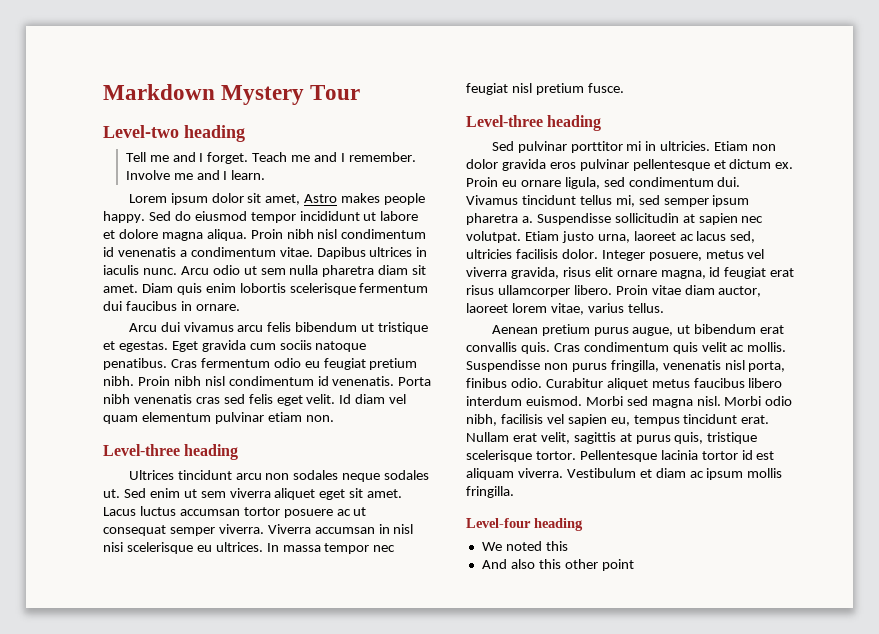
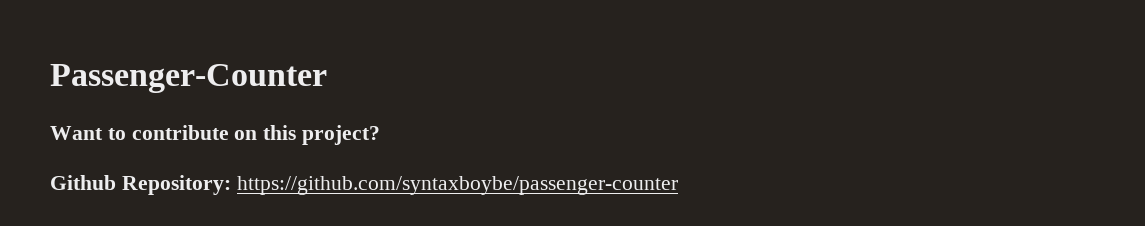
- Markdown Mystery Tour
- Level-two heading
- Tell me and I forget. Teach me and I remember. Involve me and I learn.
- Lorem ipsum dolor sit amet, Astro makes people happy. Sed do eiusmod tempor incididunt ut labore et dolore magna aliqua. Proin nibh nisl condimentum id venenatis a condimentum vitae. Dapibus ultrices in iaculis nunc. Arcu odio ut sem nulla pharetra diam sit amet. Diam quis enim lobortis scelerisque fermentum dui faucibus in ornare.
- Arcu dui vivamus arcu felis bibendum ut tristique et egestas. Eget gravida cum sociis natoque penatibus. Cras fermentum odio eu feugiat pretium nibh. Proin nibh nisl condimentum id venenatis. Porta nibh venenatis cras sed felis eget velit. Id diam vel quam elementum pulvinar etiam non.
- Level-three heading
- Ultrices tincidunt arcu non sodales neque sodales ut. Sed enim ut sem viverra aliquet eget sit amet. Lacus luctus accumsan tortor posuere ac ut consequat semper viverra. Viverra accumsan in nisl nisi scelerisque eu ultrices. In massa tempor nec feugiat nisl pretium fusce.
- Level-three heading
- Sed pulvinar porttitor mi in ultricies. Etiam non dolor gravida eros pulvinar pellentesque et dictum ex. Proin eu ornare ligula, sed condimentum dui. Vivamus tincidunt tellus mi, sed semper ipsum pharetra a. Suspendisse sollicitudin at sapien nec volutpat. Etiam justo urna, laoreet ac lacus sed, ultricies facilisis dolor. Integer posuere, metus vel viverra gravida, risus elit ornare magna, id feugiat erat risus ullamcorper libero. Proin vitae diam auctor, laoreet lorem vitae, varius tellus.
- Aenean pretium purus augue, ut bibendum erat convallis quis. Cras condimentum quis velit ac mollis. Suspendisse non purus fringilla, venenatis nisl porta, finibus odio. Curabitur aliquet metus faucibus libero interdum euismod. Morbi sed magna nisl. Morbi odio nibh, facilisis vel sapien eu, tempus tincidunt erat. Nullam erat velit, sagittis at purus quis, tristique scelerisque tortor. Pellentesque lacinia tortor id est aliquam viverra. Vestibulum et diam ac ipsum mollis fringilla.
- Level-four heading
- We noted this
- And also this other point
+ Passenger-Counter
+ Want to contribute on this project?
+ Github Repository: https://github.com/syntaxboybe/passenger-counter

